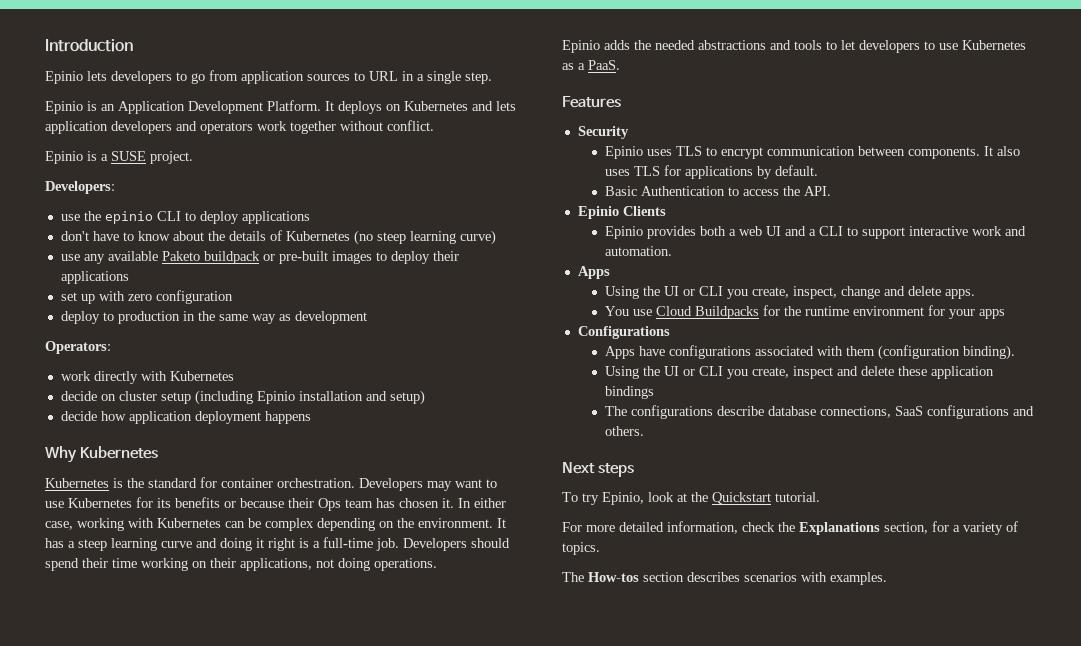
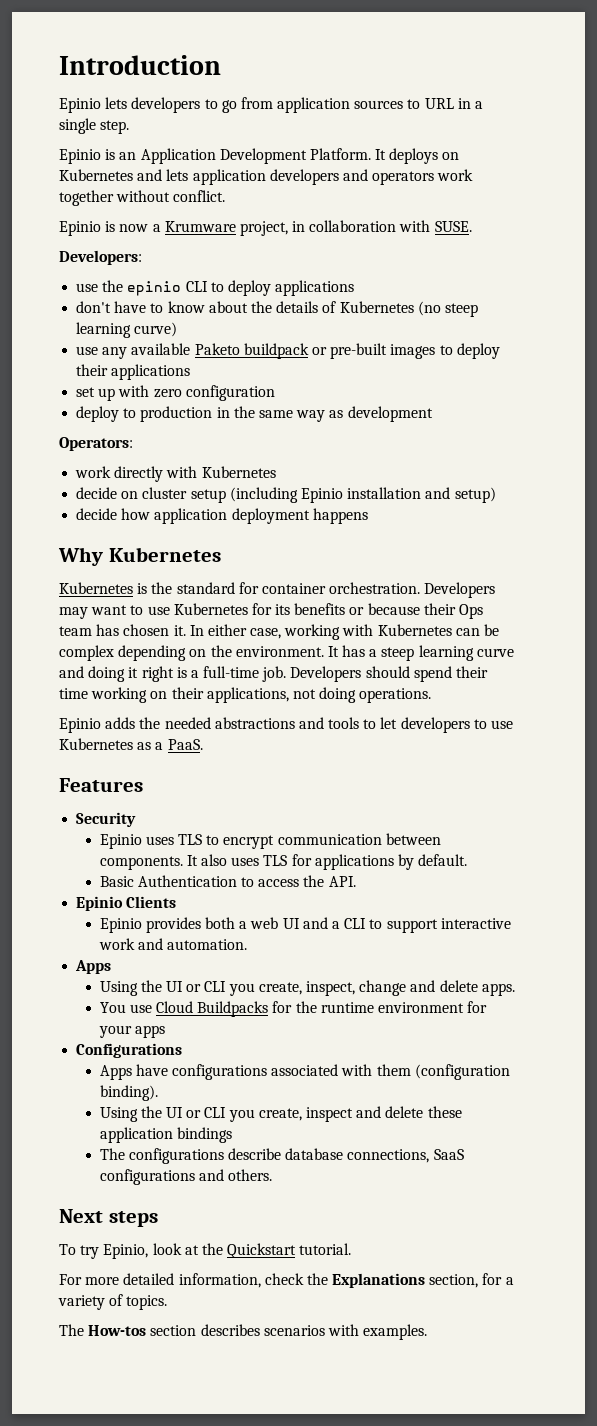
- Epinio is a SUSE project.
+ Epinio is now a Krumware project, in collaboration with SUSE.

